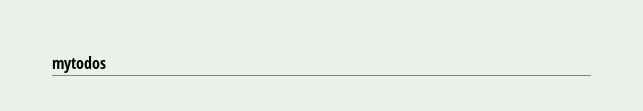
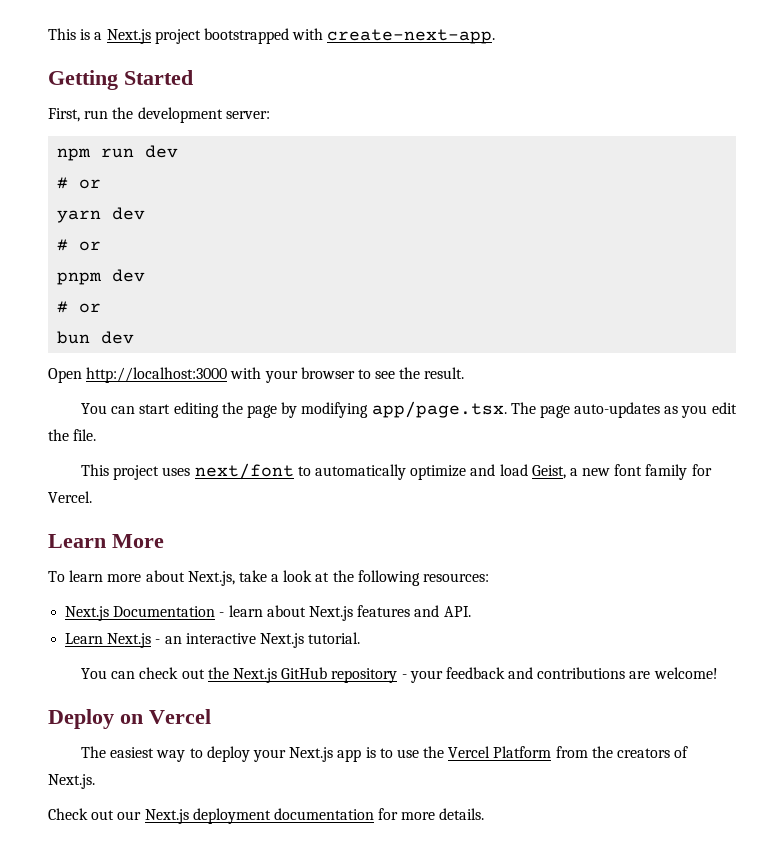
- mytodos
+ This is a Next.js project bootstrapped with create-next-app.
+ Getting Started
+ First, run the development server:
+ npm run dev
+ # or
+ yarn dev
+ # or
+ pnpm dev
+ # or
+ bun dev
+ Open http://localhost:3000 with your browser to see the result.
+ You can start editing the page by modifying app/page.tsx. The page auto-updates as you edit the file.
+ This project uses next/font to automatically optimize and load Geist, a new font family for Vercel.
+ Learn More
+ To learn more about Next.js, take a look at the following resources:
+ Next.js Documentation - learn about Next.js features and API.
+ Learn Next.js - an interactive Next.js tutorial.
+ You can check out the Next.js GitHub repository - your feedback and contributions are welcome!
+ Deploy on Vercel
+ The easiest way to deploy your Next.js app is to use the Vercel Platform from the creators of Next.js.
+ Check out our Next.js deployment documentation for more details.

